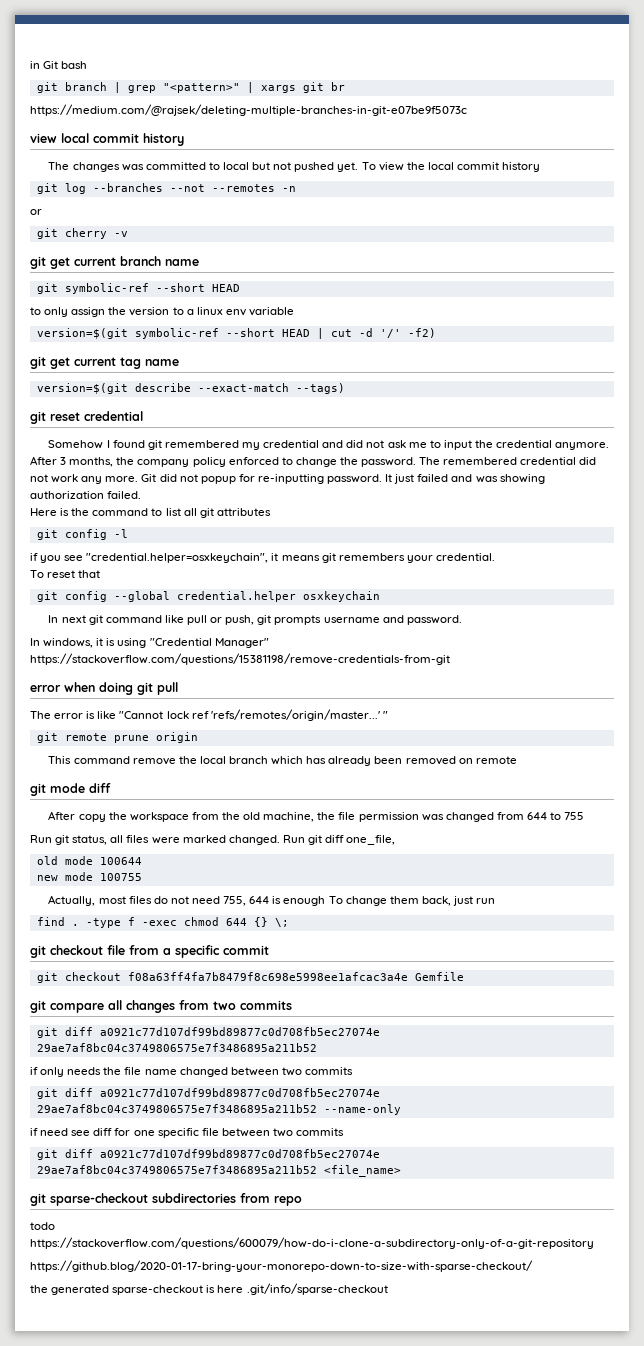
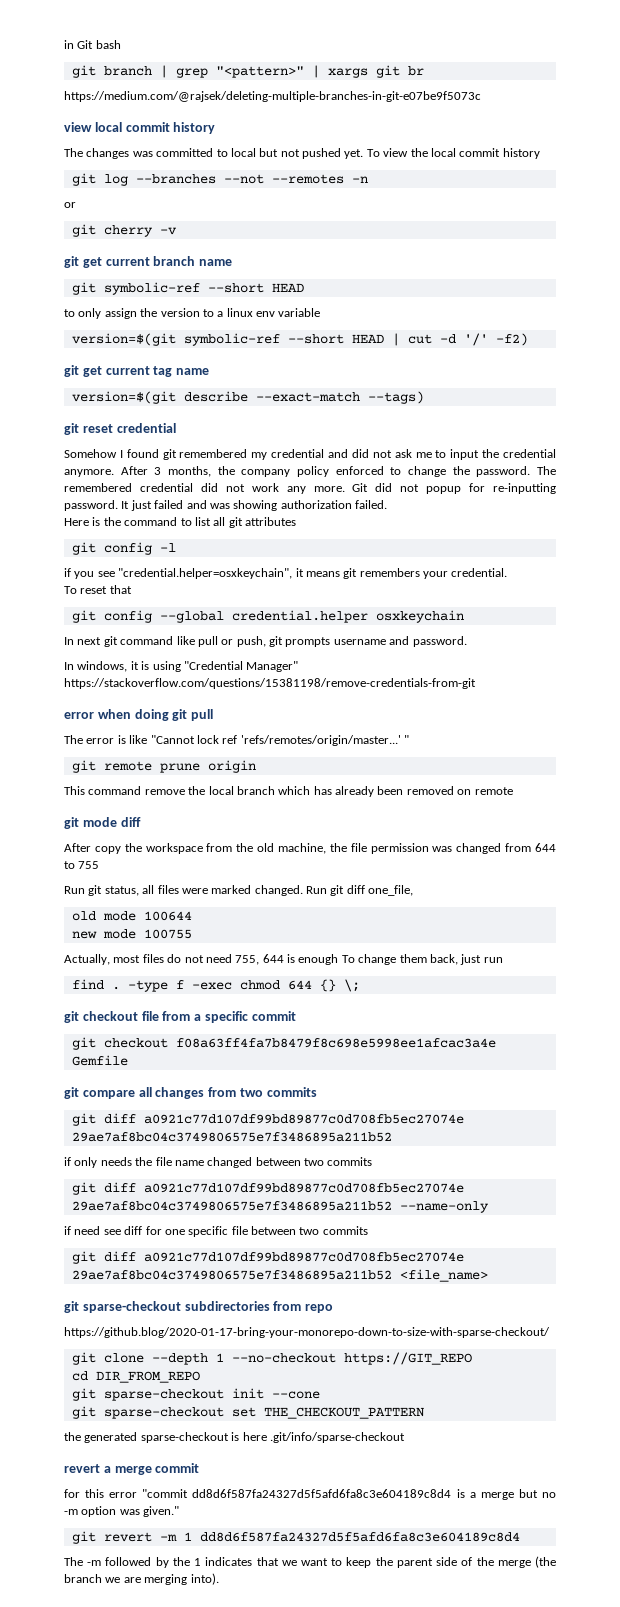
- todo https://stackoverflow.com/questions/600079/how-do-i-clone-a-subdirectory-only-of-a-git-repository
  https://github.blog/2020-01-17-bring-your-monorepo-down-to-size-with-sparse-checkout/
+ git clone --depth 1 --no-checkout https://GIT_REPO
+ cd DIR_FROM_REPO
+ git sparse-checkout init --cone
+ git sparse-checkout set THE_CHECKOUT_PATTERN
+ revert a merge commit
+ for this error "commit dd8d6f587fa24327d5f5afd6fa8c3e604189c8d4 is a merge but no -m option was given."
+ git revert -m 1 dd8d6f587fa24327d5f5afd6fa8c3e604189c8d4
+ The -m followed by the 1 indicates that we want to keep the parent side of the merge (the branch we are merging into).

